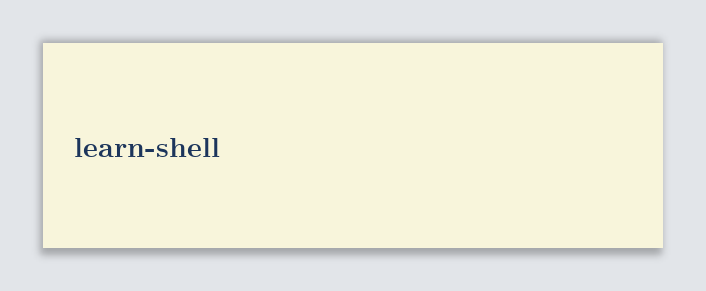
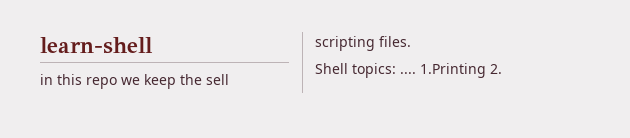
+ in this repo we keep the sell scripting files.
+ Shell topics: .... 1.Printing 2.

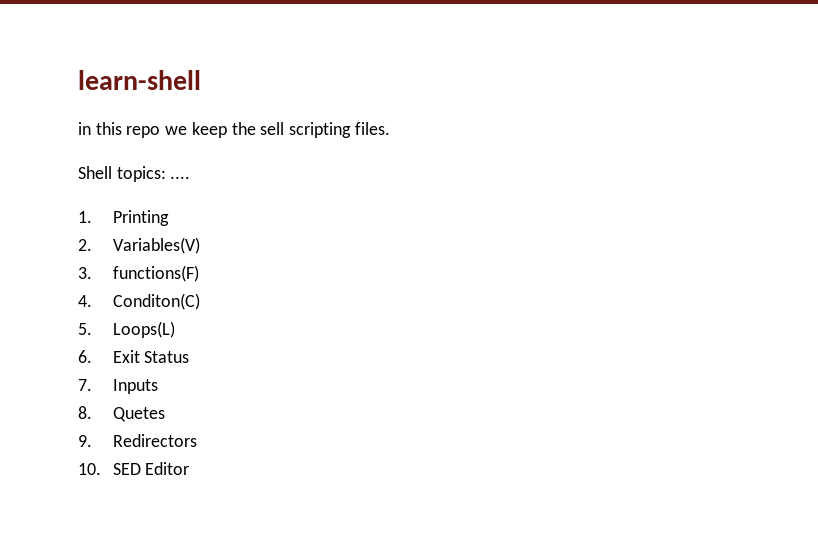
- Shell topics: .... 1.Printing 2.
+ Shell topics: ....
+ 1. Printing
+ 2. Variables(V)
+ 3. functions(F)
+ 4. Conditon(C)
+ 5. Loops(L)
+ 6. Exit Status
+ 7. Inputs
+ 8. Quetes
+ 9. Redirectors
+ 10. SED Editor

